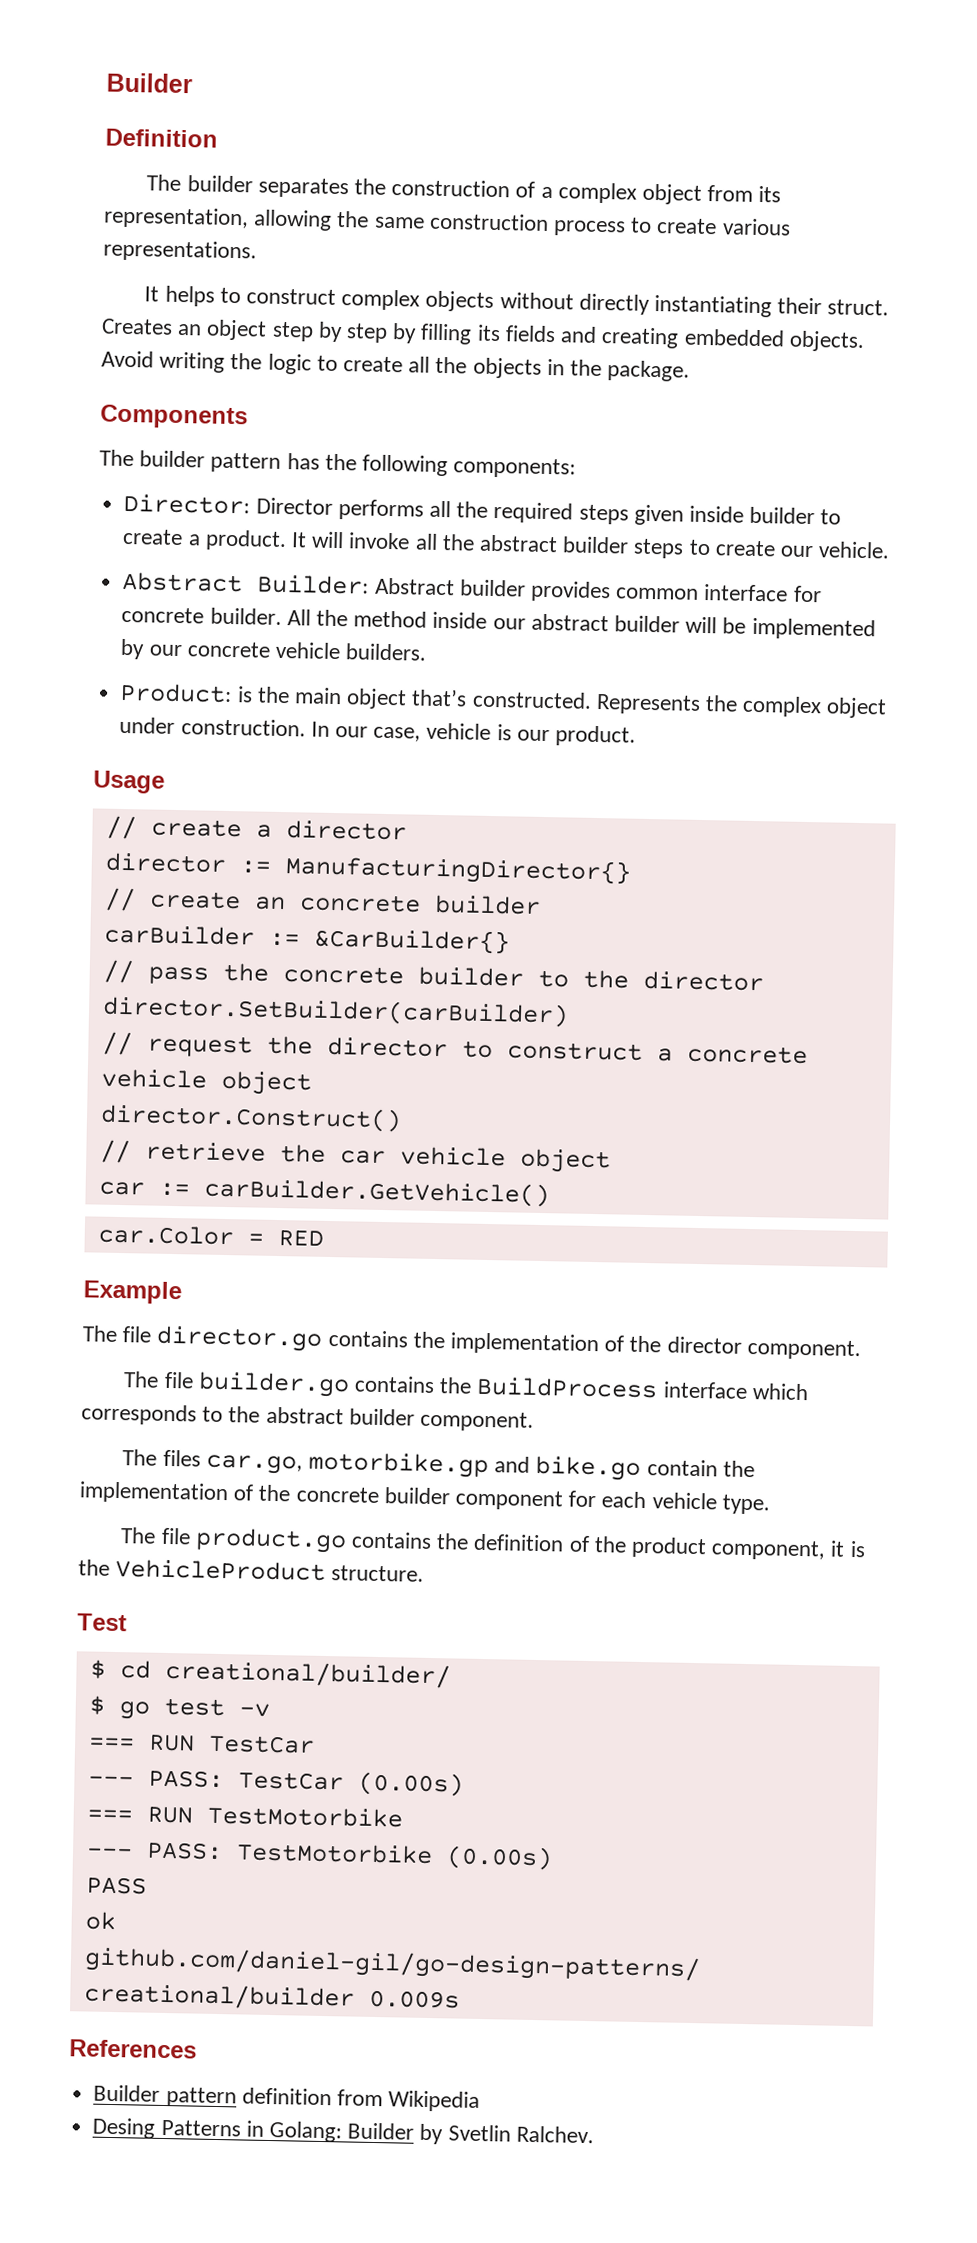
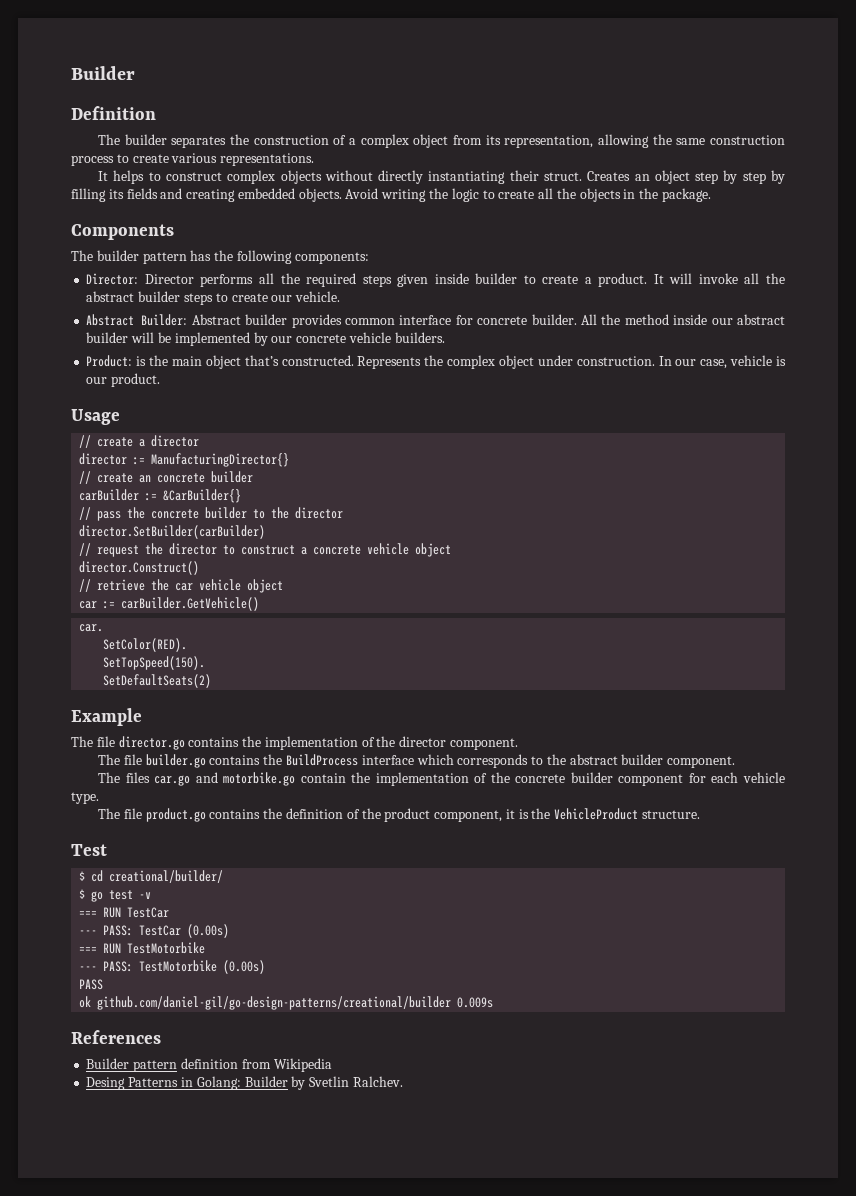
- car.Color = RED
+ car.
+ SetColor(RED).
+ SetTopSpeed(150).
+ SetDefaultSeats(2)
- The files car.go, motorbike.gp and bike.go contain the implementation of the concrete builder component for each vehicle type.
+ The files car.go and motorbike.go contain the implementation of the concrete builder component for each vehicle type.

